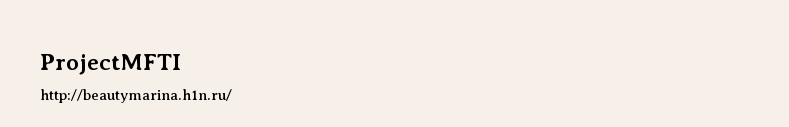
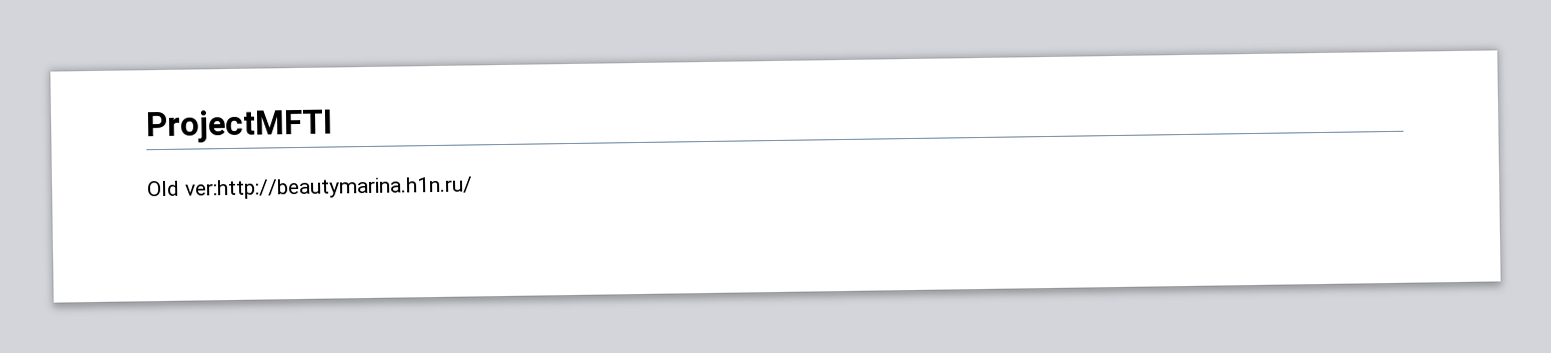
- http://beautymarina.h1n.ru/
+ Old ver:http://beautymarina.h1n.ru/

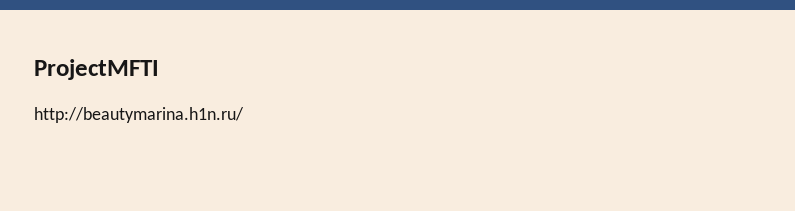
- Old ver:http://beautymarina.h1n.ru/
+ http://beautymarina.h1n.ru/

